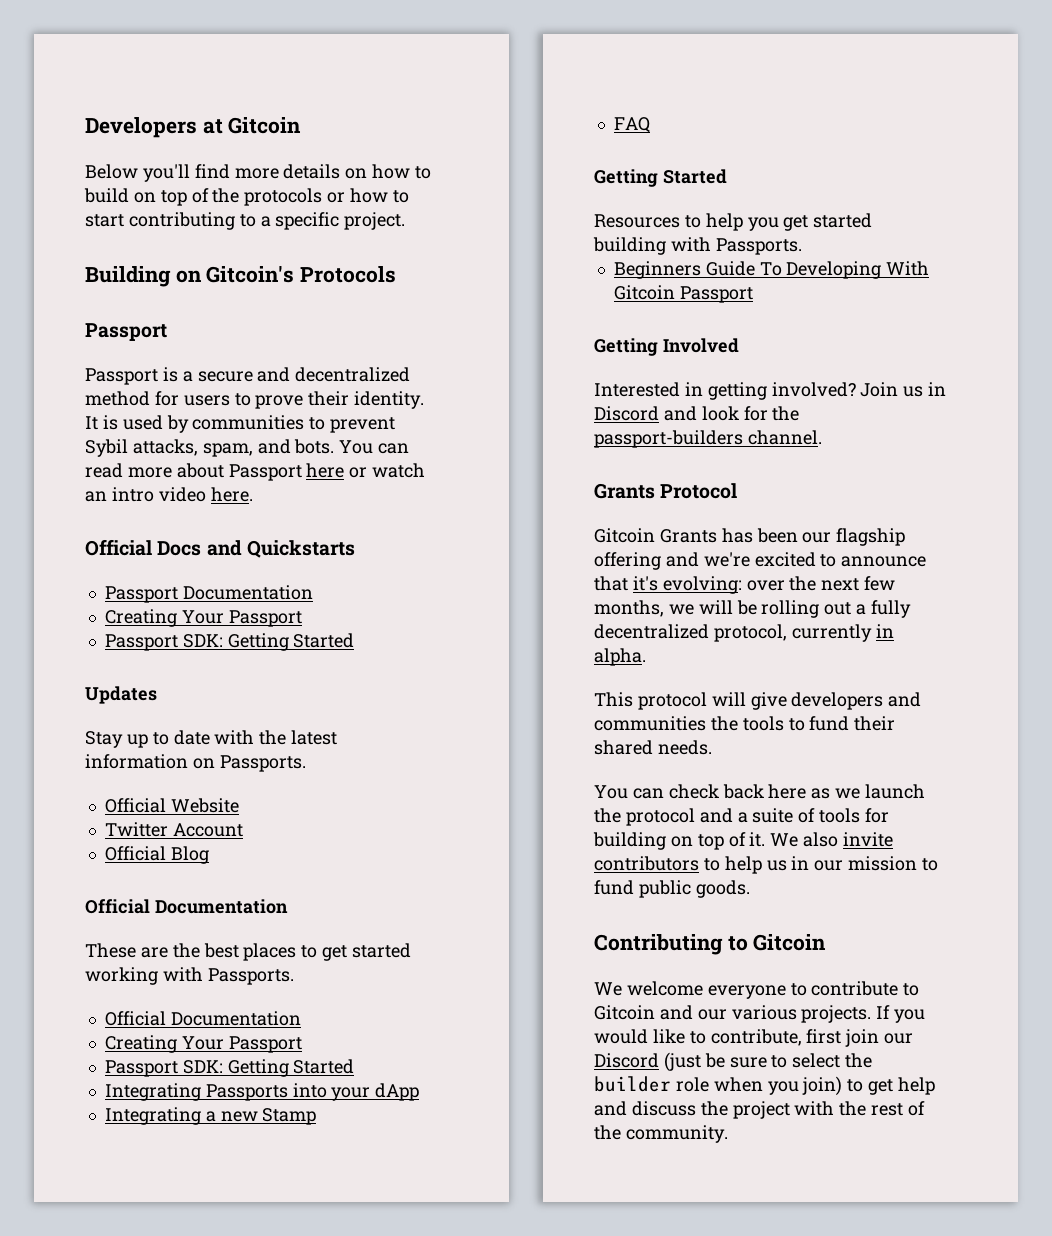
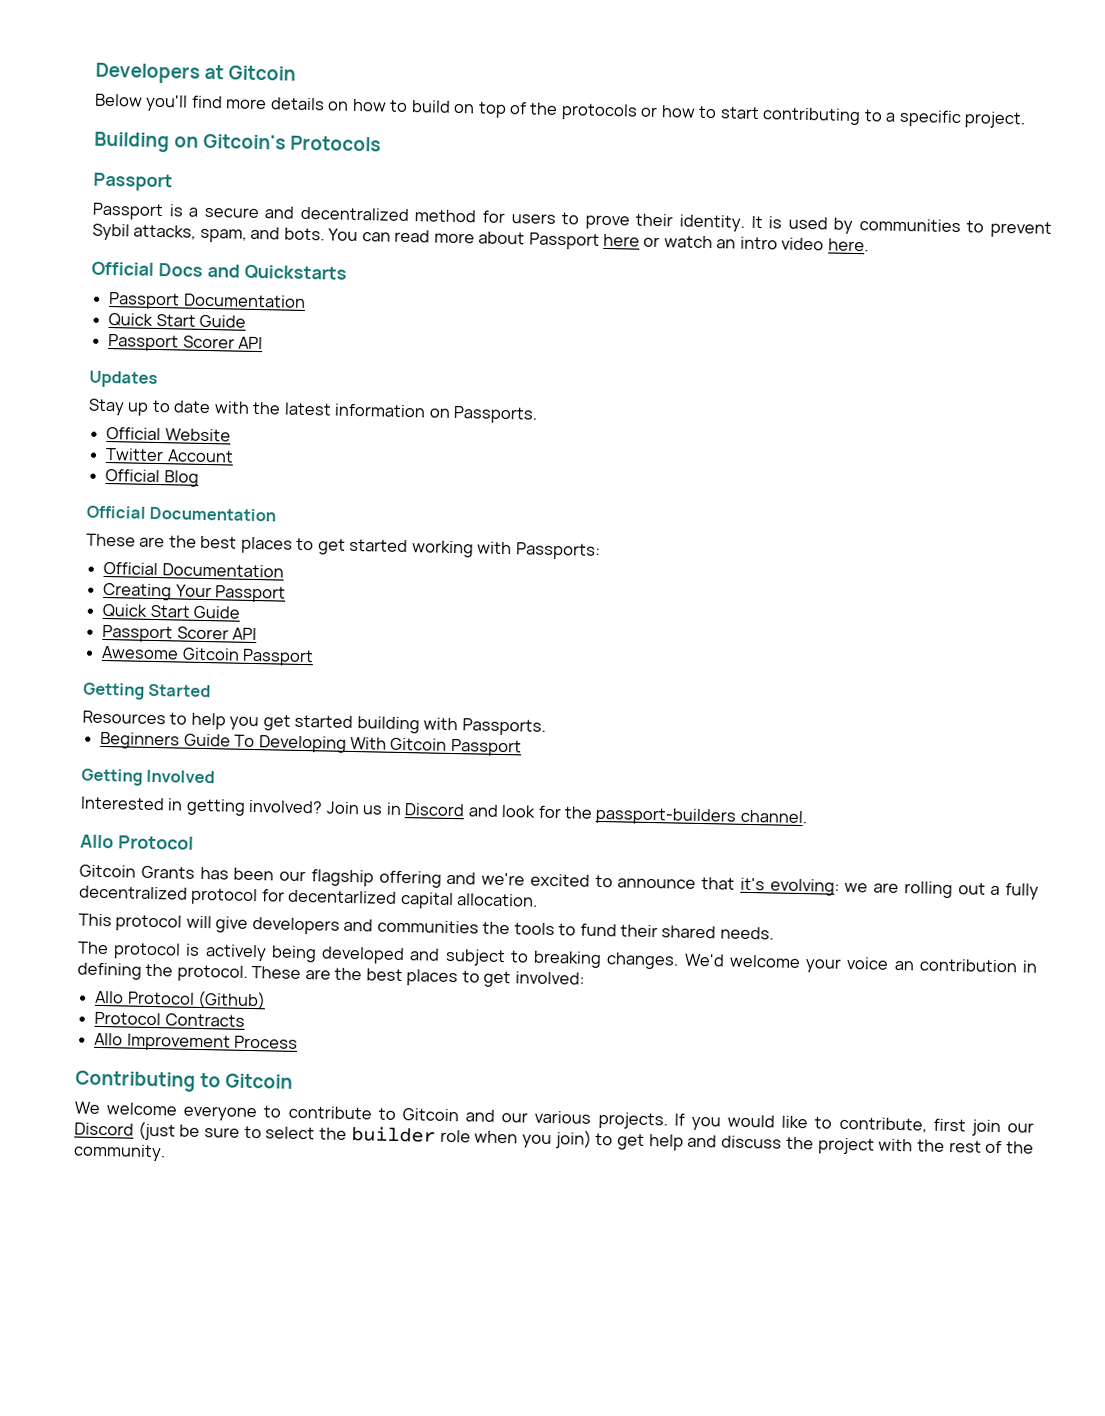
  Passport Documentation
- Creating Your Passport
- Passport SDK: Getting Started
+ Quick Start Guide
+ Passport Scorer API
- These are the best places to get started working with Passports.
+ These are the best places to get started working with Passports:
  Official Documentation
  Creating Your Passport
- Passport SDK: Getting Started
- Integrating Passports into your dApp
- Integrating a new Stamp
- FAQ
+ Quick Start Guide
+ Passport Scorer API
+ Awesome Gitcoin Passport
  Join us in Discord and look for the passport-builders channel.
- Grants Protocol
+ Allo Protocol
- Gitcoin Grants has been our flagship offering and we're excited to announce that it's evolving: over the next few months, we will be rolling out a fully decentralized protocol, currently in alpha.
+ Gitcoin Grants has been our flagship offering and we're excited to announce that it's evolving: we are rolling out a fully decentralized protocol for decentarlized capital allocation.
- You can check back here as we launch the protocol and a suite of tools for building on top of it. We also invite contributors to help us in our mission to fund public goods.
+ The protocol is actively being developed and subject to breaking changes. We'd welcome your voice an contribution in defining the protocol. These are the best places to get involved:
+ Allo Protocol (Github)
+ Protocol Contracts
+ Allo Improvement Process

